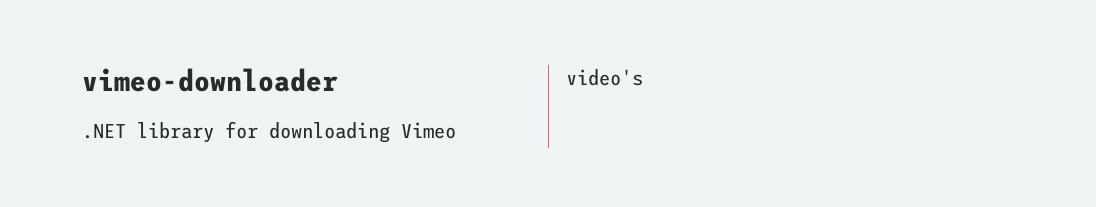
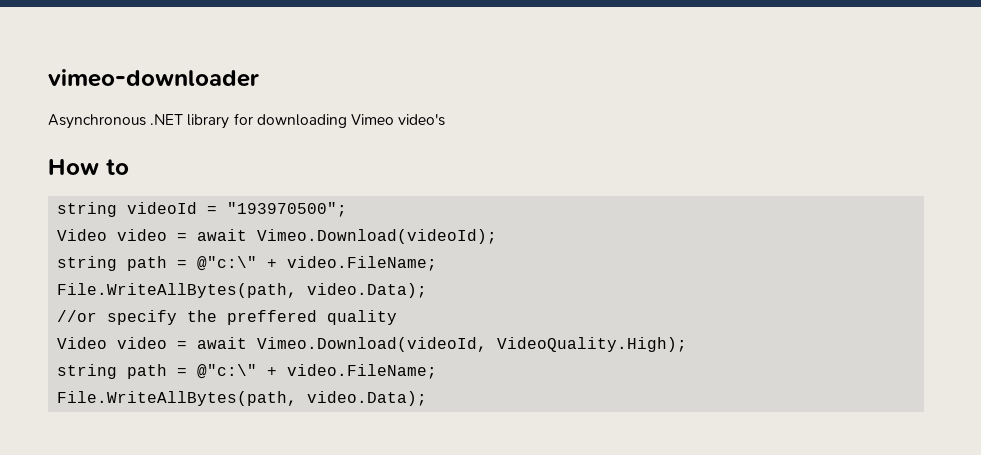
- .NET library for downloading Vimeo video's
+ Asynchronous .NET library for downloading Vimeo video's
+ How to
+ string videoId = "193970500";
+ Video video = await Vimeo.Download(videoId);
+ string path = @"c:\" + video.FileName;
+ File.WriteAllBytes(path, video.Data);
+ //or specify the preffered quality
+ Video video = await Vimeo.Download(videoId, VideoQuality.High);
+ string path = @"c:\" + video.FileName;
+ File.WriteAllBytes(path, video.Data);

